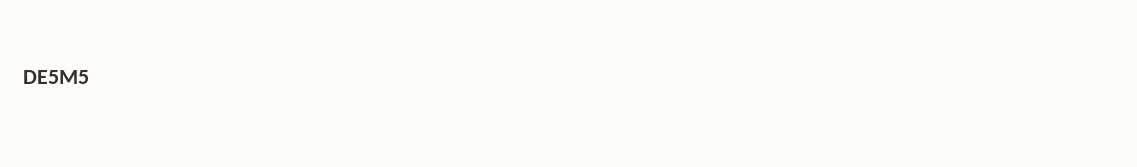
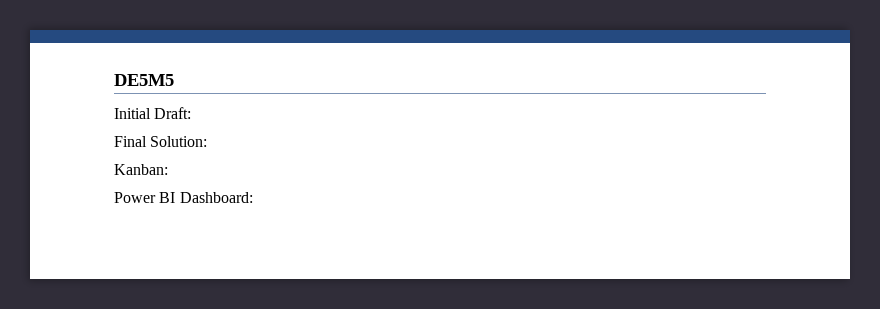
+ Initial Draft:
+ Final Solution:
+ Kanban:
+ Power BI Dashboard:

